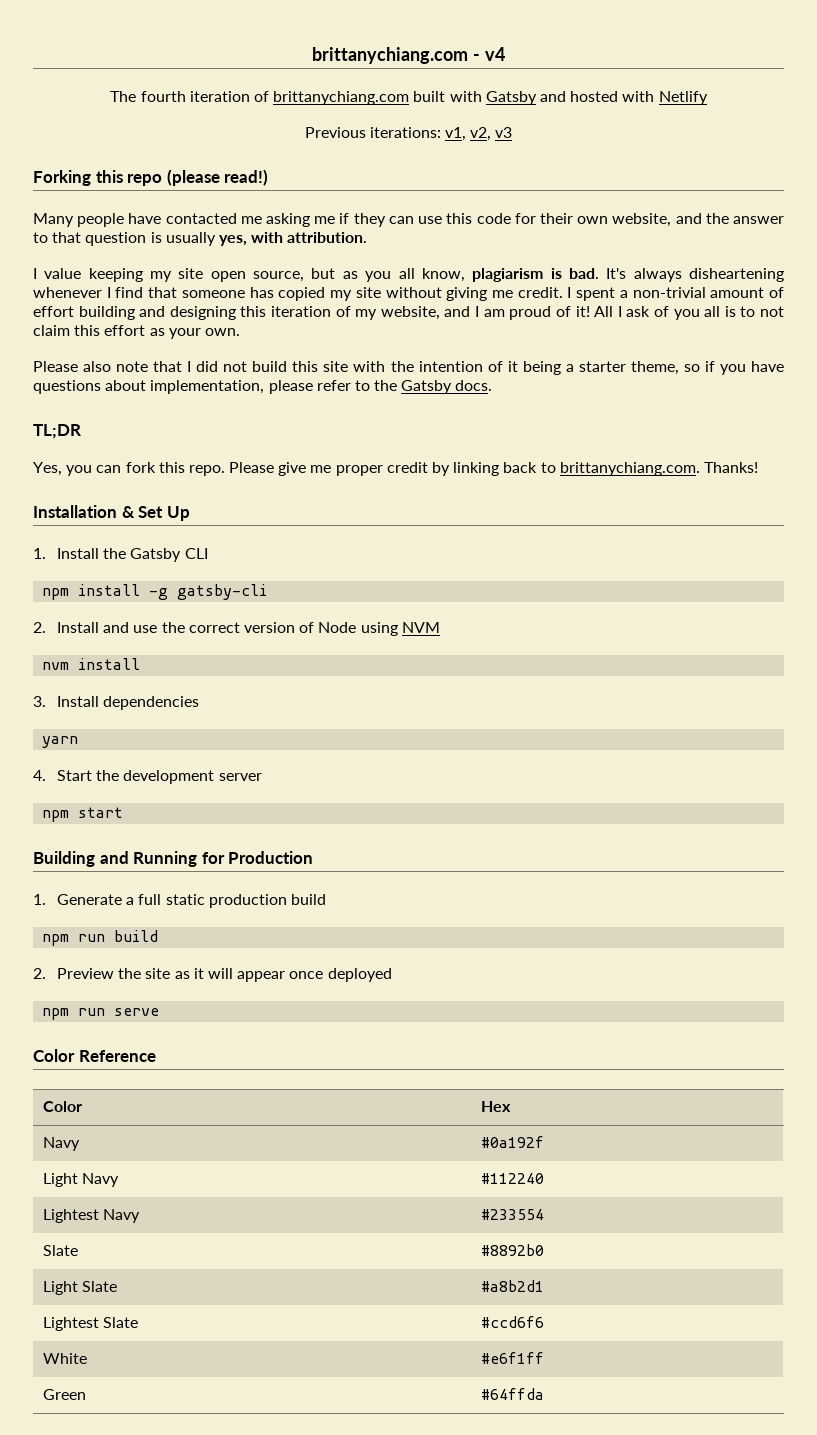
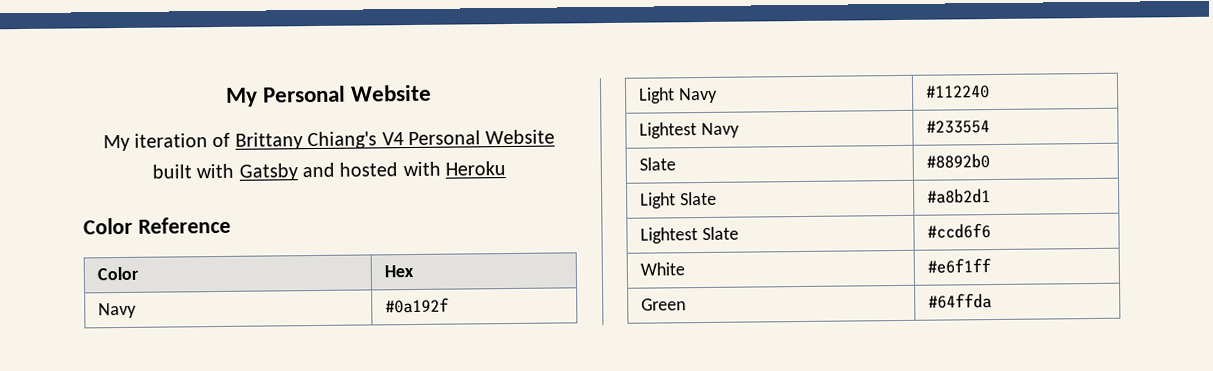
- brittanychiang.com - v4
- The fourth iteration of brittanychiang.com built with Gatsby and hosted with Netlify
- Previous iterations: v1, v2, v3
- Forking this repo (please read!)
- Many people have contacted me asking me if they can use this code for their own website, and the answer to that question is usually yes, with attribution.
- I value keeping my site open source, but as you all know, plagiarism is bad. It's always disheartening whenever I find that someone has copied my site without giving me credit. I spent a non-trivial amount of effort building and designing this iteration of my website, and I am proud of it! All I ask of you all is to not claim this effort as your own.
- Please also note that I did not build this site with the intention of it being a starter theme, so if you have questions about implementation, please refer to the Gatsby docs.
- TL;DR
- Yes, you can fork this repo. Please give me proper credit by linking back to brittanychiang.com. Thanks!
- Installation & Set Up
- 1. Install the Gatsby CLI
- npm install -g gatsby-cli
- 2. Install and use the correct version of Node using NVM
- nvm install
- 3. Install dependencies
- yarn
- 4. Start the development server
- npm start
- Building and Running for Production
- 1. Generate a full static production build
- npm run build
- 2. Preview the site as it will appear once deployed
- npm run serve
+ My Personal Website
+ My iteration of Brittany Chiang's V4 Personal Website built with Gatsby and hosted with Heroku

